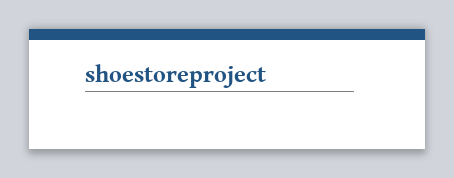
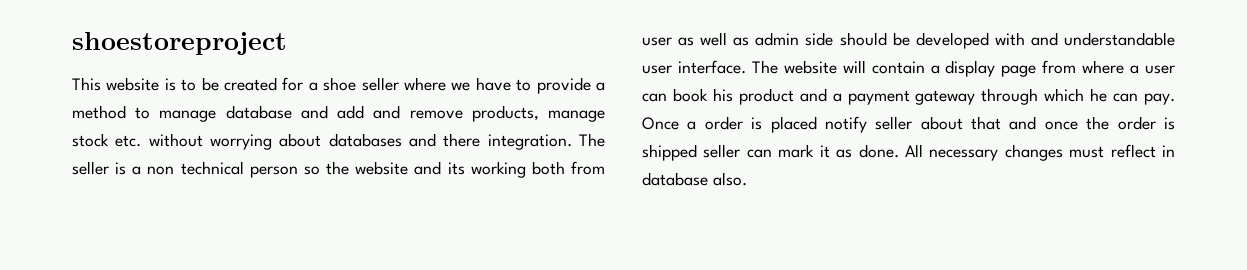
+ This website is to be created for a shoe seller where we have to provide a method to manage database and add and remove products, manage stock etc. without worrying about databases and there integration. The seller is a non technical person so the website and its working both from user as well as admin side should be developed with and understandable user interface. The website will contain a display page from where a user can book his product and a payment gateway through which he can pay. Once a order is placed notify seller about that and once the order is shipped seller can mark it as done. All necessary changes must reflect in database also.

